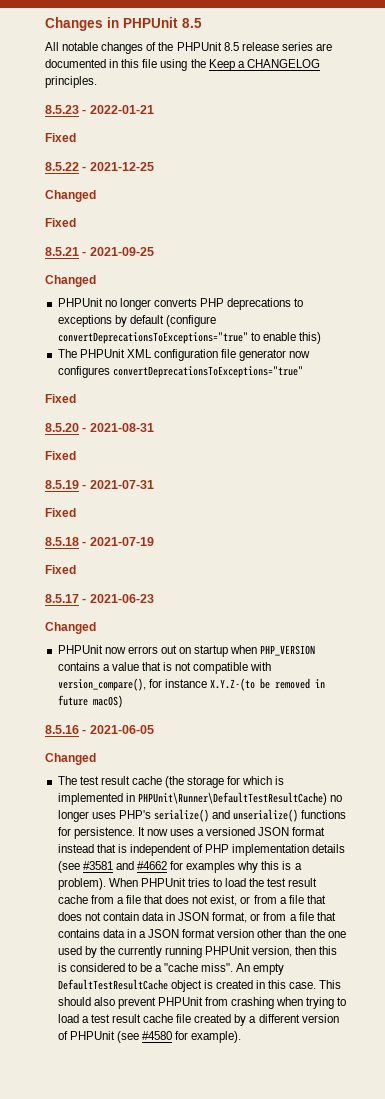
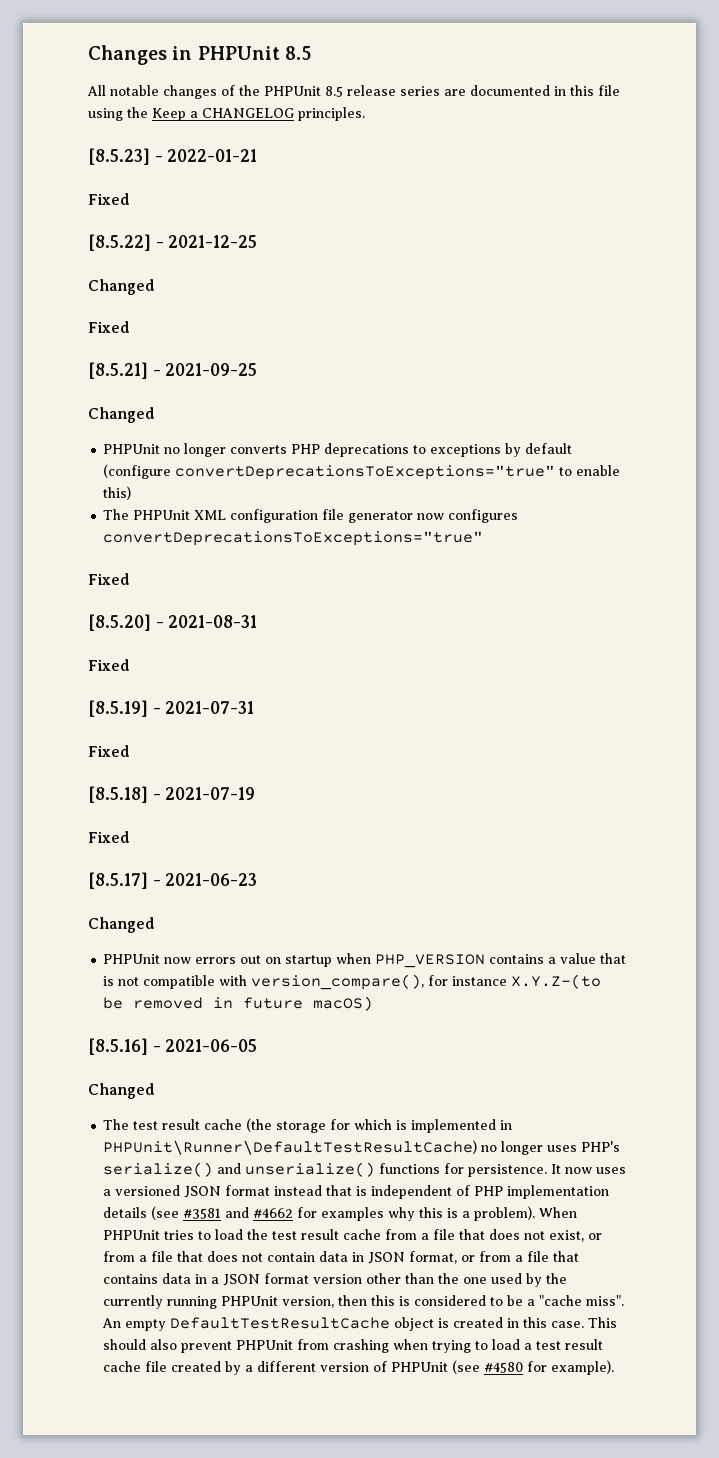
- 8.5.23 - 2022-01-21
+ [8.5.23] - 2022-01-21
- 8.5.22 - 2021-12-25
+ [8.5.22] - 2021-12-25
- 8.5.21 - 2021-09-25
+ [8.5.21] - 2021-09-25
- 8.5.20 - 2021-08-31
+ [8.5.20] - 2021-08-31
- 8.5.19 - 2021-07-31
+ [8.5.19] - 2021-07-31
- 8.5.18 - 2021-07-19
+ [8.5.18] - 2021-07-19
- 8.5.17 - 2021-06-23
+ [8.5.17] - 2021-06-23
- 8.5.16 - 2021-06-05
+ [8.5.16] - 2021-06-05

